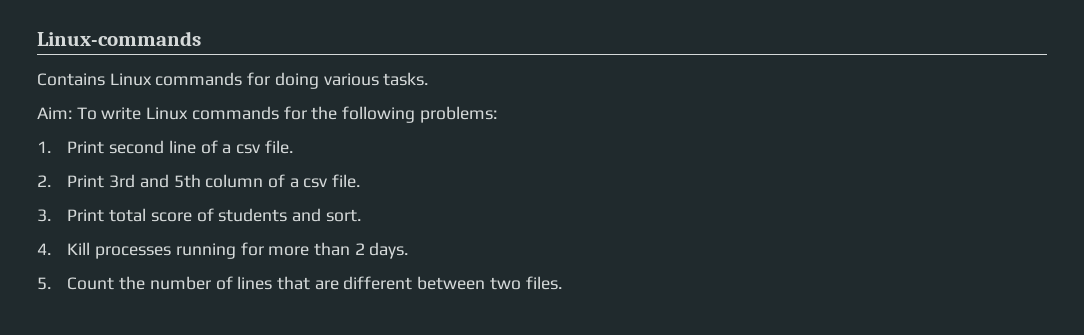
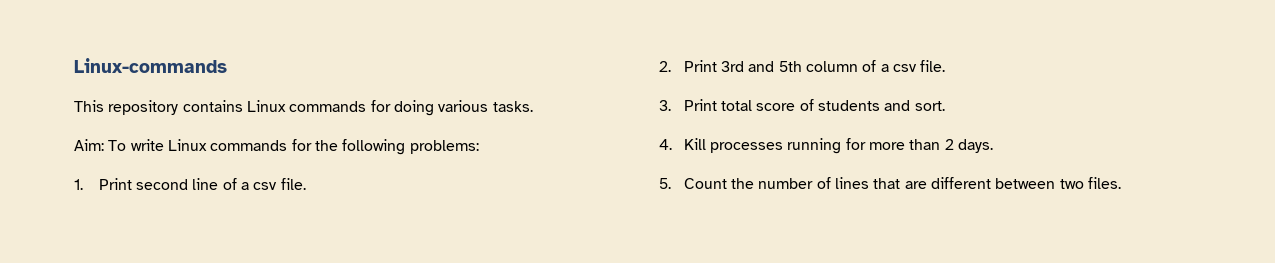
- Contains Linux commands for doing various tasks.
+ This repository contains Linux commands for doing various tasks.

